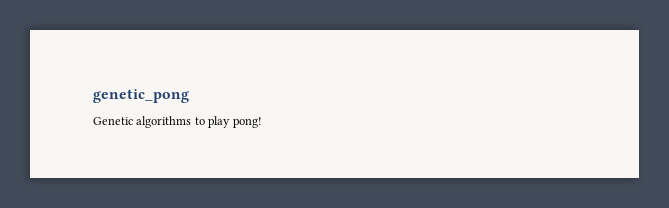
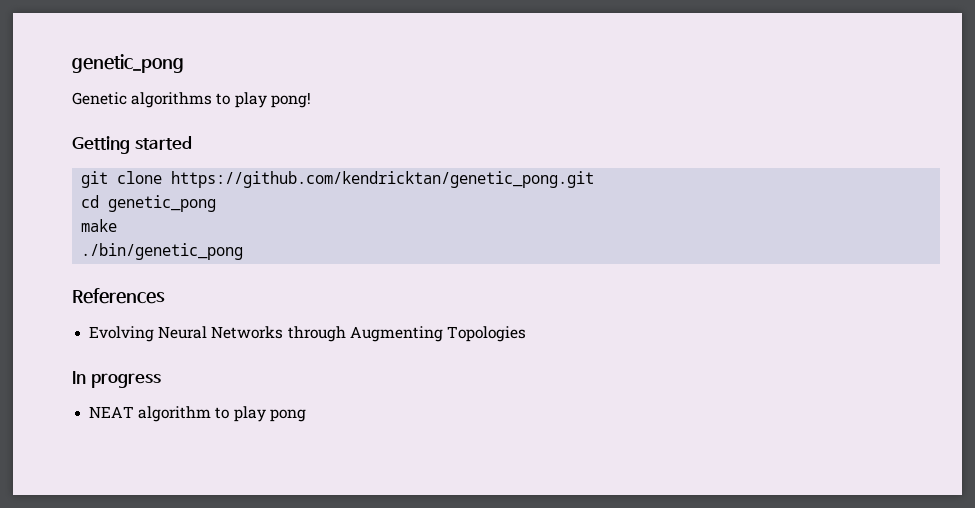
+ Getting started
+ git clone https://github.com/kendricktan/genetic_pong.git
+ cd genetic_pong
+ make
+ ./bin/genetic_pong
+ References
+ Evolving Neural Networks through Augmenting Topologies
+ In progress
+ NEAT algorithm to play pong

